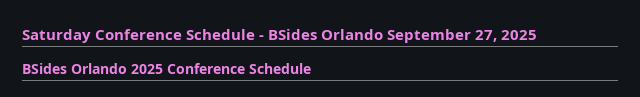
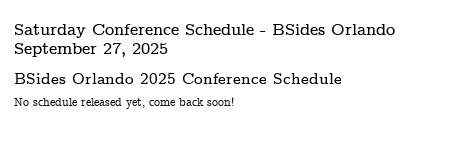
+ No schedule released yet, come back soon!

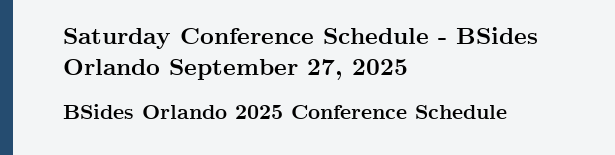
- No schedule released yet, come back soon!

